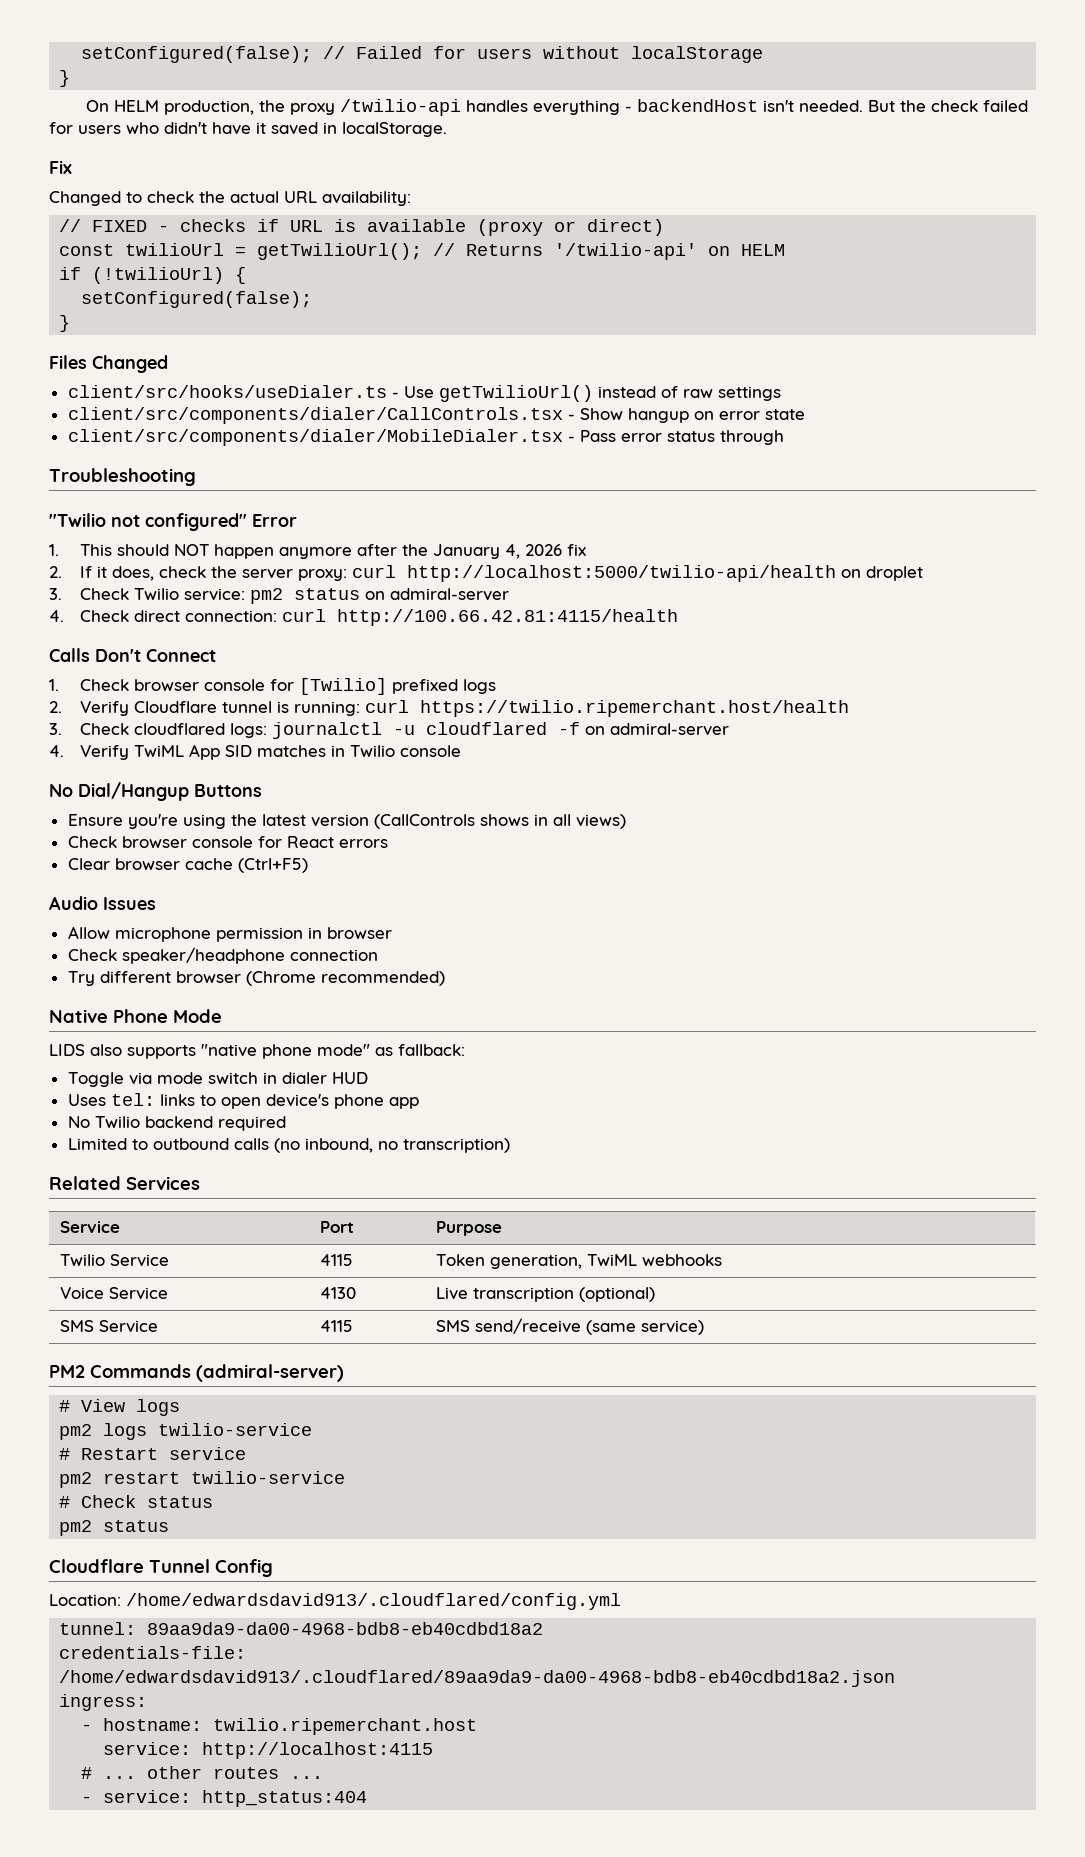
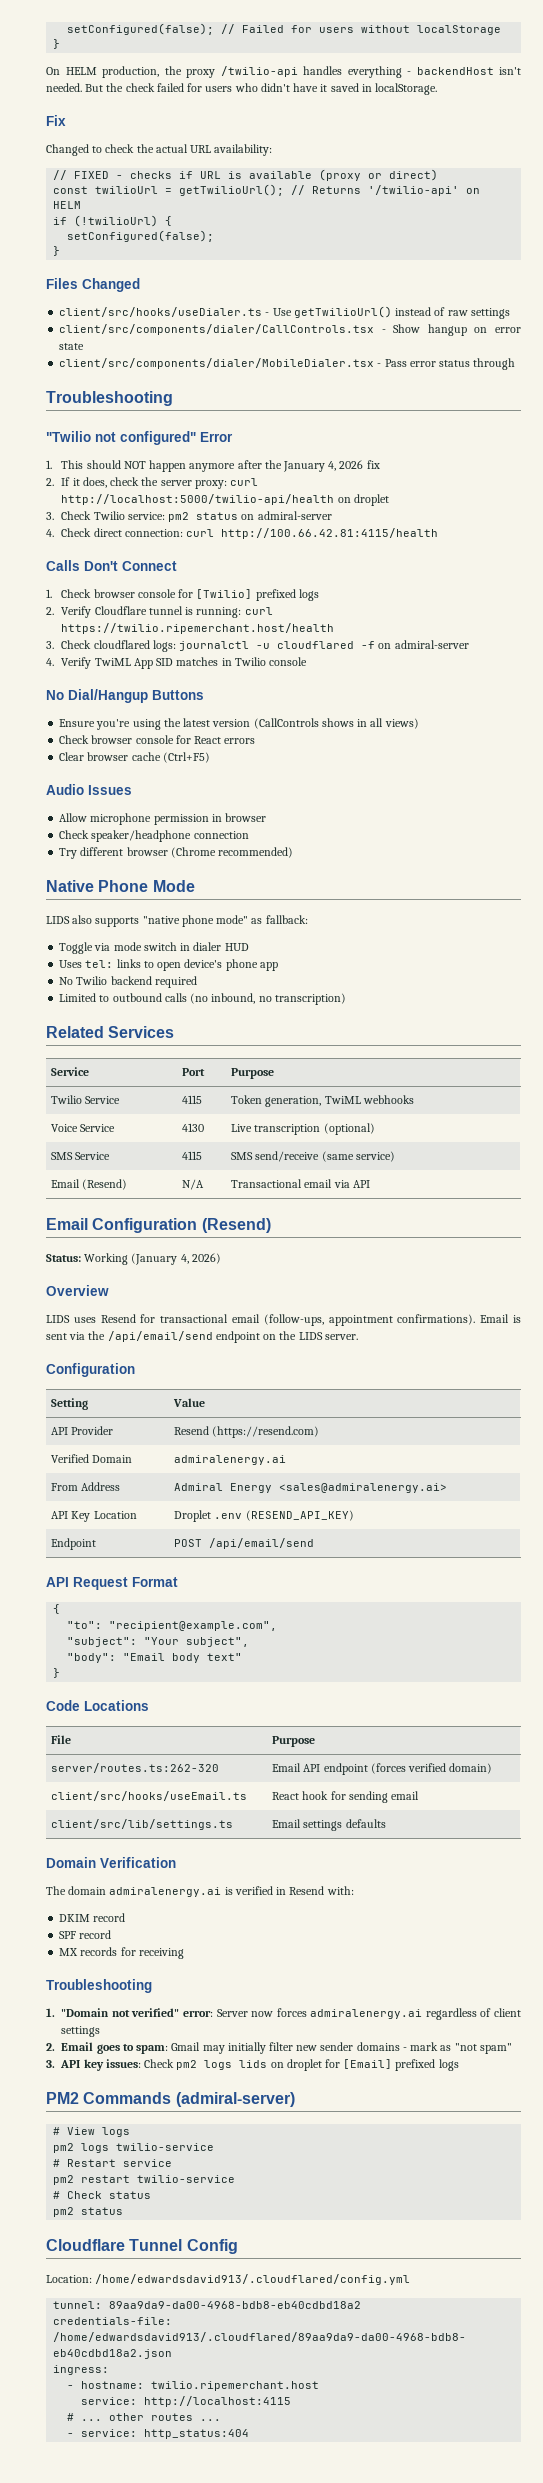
+ Email (Resend) | N/A | Transactional email via API
+ Email Configuration (Resend)
+ Status: Working (January 4, 2026)
+ Overview
+ LIDS uses Resend for transactional email (follow-ups, appointment confirmations). Email is sent via the /api/email/send endpoint on the LIDS server.
+ Configuration
+ Setting | Value
+ API Provider | Resend (https://resend.com)
+ Verified Domain | admiralenergy.ai
+ From Address | Admiral Energy <sales@admiralenergy.ai>
+ API Key Location | Droplet .env (RESEND_API_KEY)
+ Endpoint | POST /api/email/send
+ API Request Format
+ {
+ "to": "recipient@example.com",
+ "subject": "Your subject",
+ "body": "Email body text"
+ }
+ Code Locations
+ File | Purpose
+ server/routes.ts:262-320 | Email API endpoint (forces verified domain)
+ client/src/hooks/useEmail.ts | React hook for sending email
+ client/src/lib/settings.ts | Email settings defaults
+ Domain Verification
+ The domain admiralenergy.ai is verified in Resend with:
+ DKIM record
+ SPF record
+ MX records for receiving
+ Troubleshooting
+ 1. "Domain not verified" error: Server now forces admiralenergy.ai regardless of client settings
+ 2. Email goes to spam: Gmail may initially filter new sender domains - mark as "not spam"
+ 3. API key issues: Check pm2 logs lids on droplet for [Email] prefixed logs

